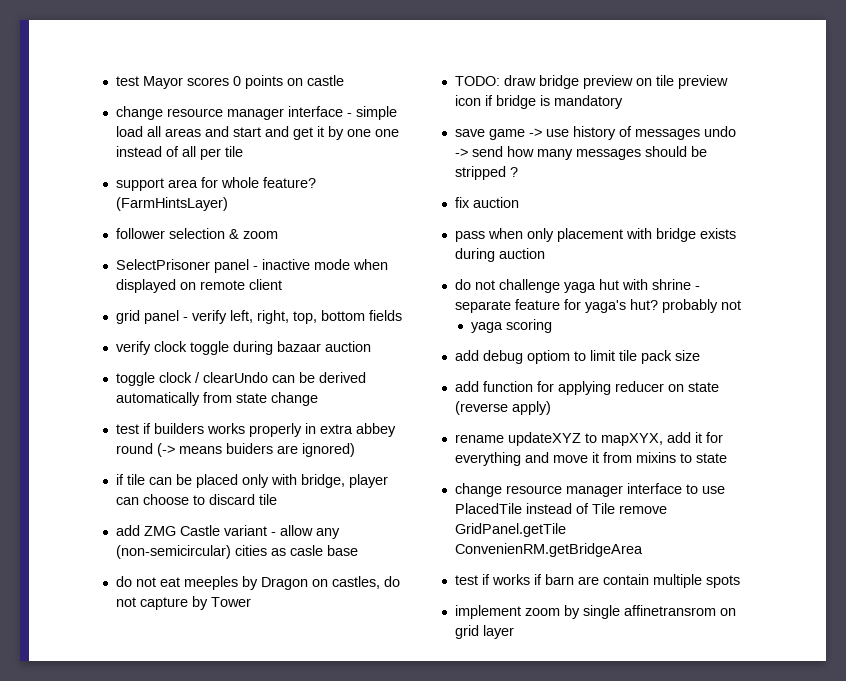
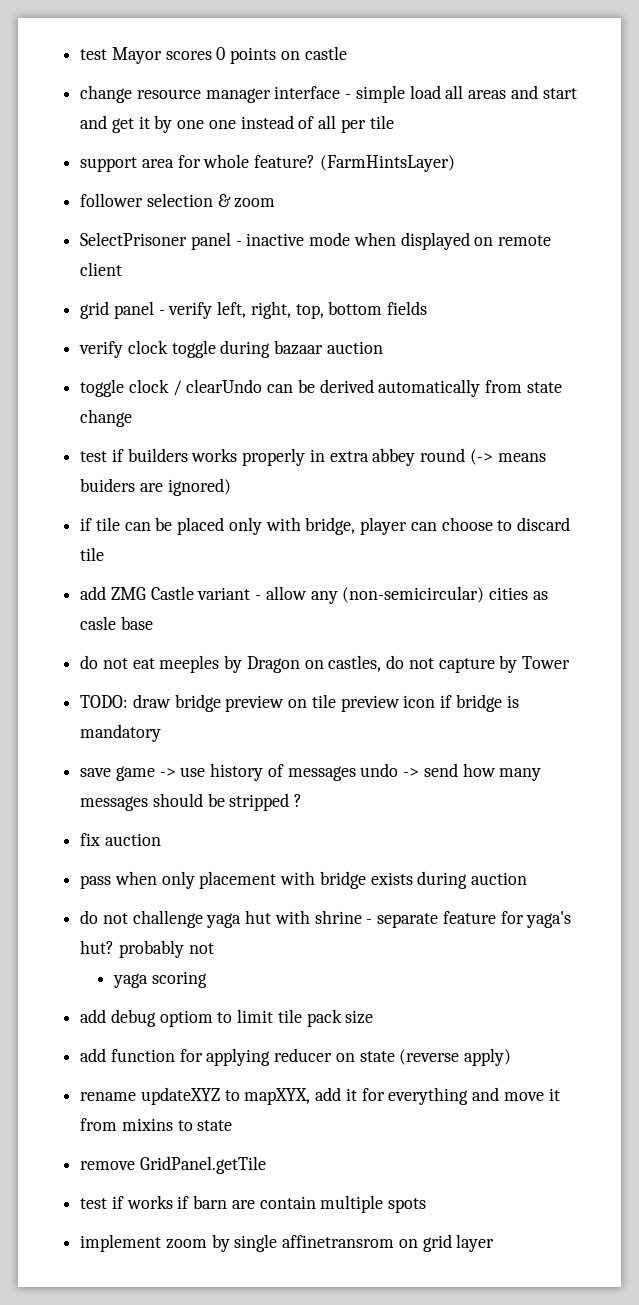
- change resource manager interface to use PlacedTile instead of Tile remove GridPanel.getTile ConvenienRM.getBridgeArea
+ remove GridPanel.getTile

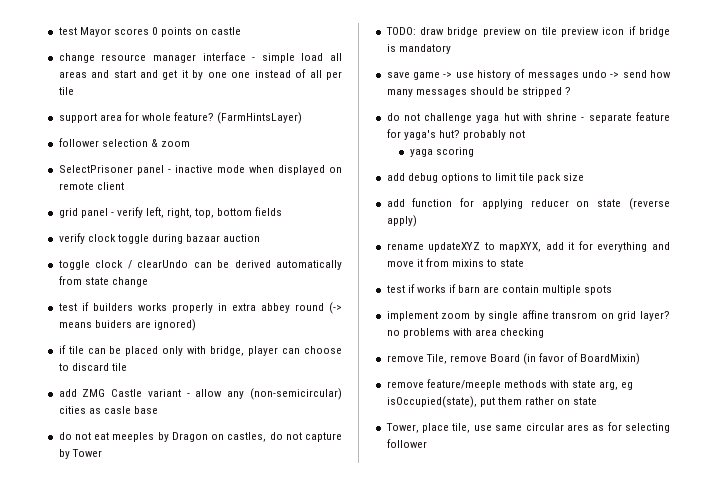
- fix auction
- pass when only placement with bridge exists during auction
- add debug optiom to limit tile pack size
+ add debug options to limit tile pack size
- remove GridPanel.getTile
- implement zoom by single affinetransrom on grid layer
+ implement zoom by single affine transrom on grid layer? no problems with area checking
+ remove Tile, remove Board (in favor of BoardMixin)
+ remove feature/meeple methods with state arg, eg isOccupied(state), put them rather on state
+ Tower, place tile, use same circular ares as for selecting follower

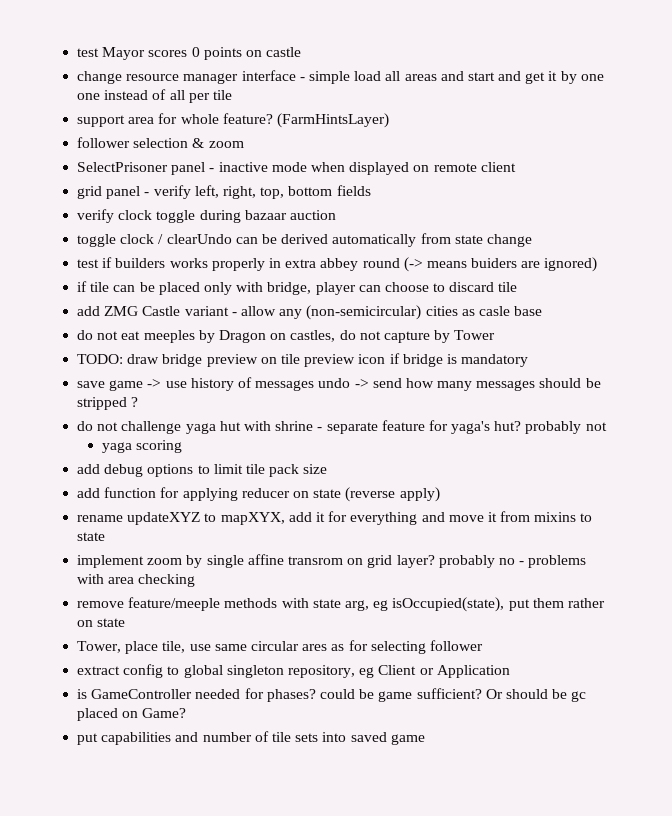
- test if works if barn are contain multiple spots
- implement zoom by single affine transrom on grid layer? no problems with area checking
+ implement zoom by single affine transrom on grid layer? probably no - problems with area checking
- remove Tile, remove Board (in favor of BoardMixin)
+ extract config to global singleton repository, eg Client or Application
+ is GameController needed for phases? could be game sufficient? Or should be gc placed on Game?
+ put capabilities and number of tile sets into saved game

